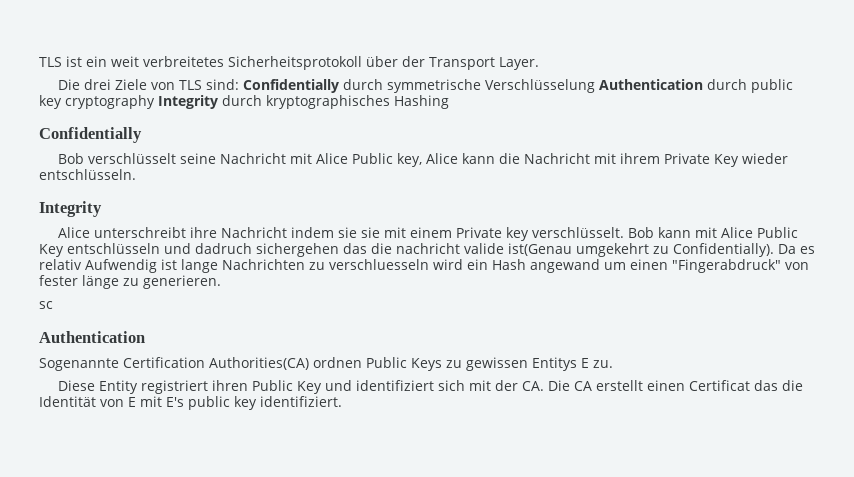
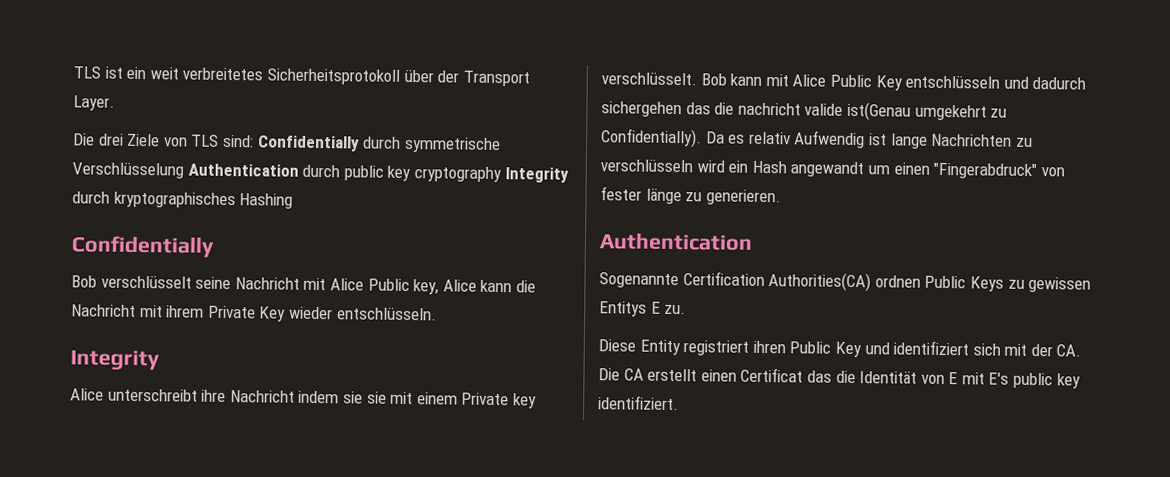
- Bob kann mit Alice Public Key entschlüsseln und dadruch sichergehen das die nachricht valide ist(Genau umgekehrt zu Confidentially).
+ Bob kann mit Alice Public Key entschlüsseln und dadurch sichergehen das die nachricht valide ist(Genau umgekehrt zu Confidentially).
- Da es relativ Aufwendig ist lange Nachrichten zu verschluesseln wird ein Hash angewand um einen "Fingerabdruck" von fester länge zu generieren.
+ Da es relativ Aufwendig ist lange Nachrichten zu verschlüsseln wird ein Hash angewandt um einen "Fingerabdruck" von fester länge zu generieren.
- sc

